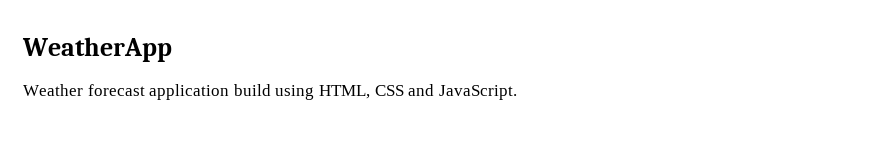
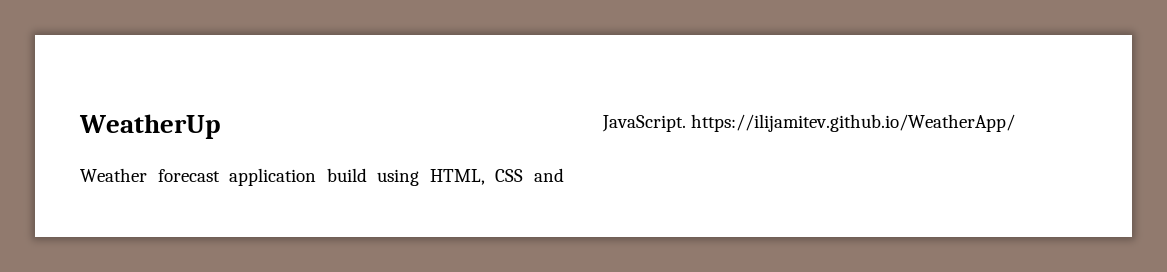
- WeatherApp
+ WeatherUp
- Weather forecast application build using HTML, CSS and JavaScript.
+ Weather forecast application build using HTML, CSS and JavaScript. https://ilijamitev.github.io/WeatherApp/

